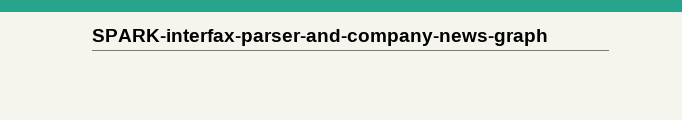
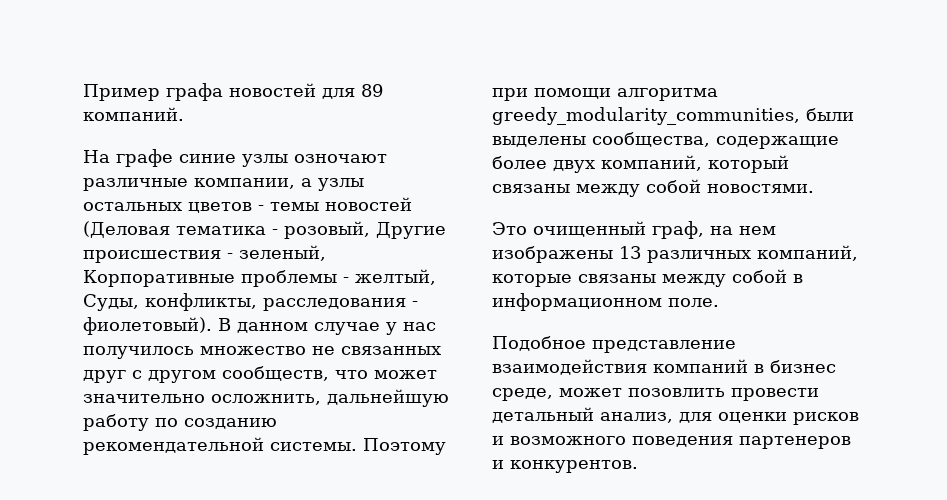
- SPARK-interfax-parser-and-company-news-graph
+ Пример графа новостей для 89 компаний.
+ На графе синие узлы озночают различные компании, а узлы остальных цветов - темы новостей (Деловая тематика - розовый, Другие происшествия - зеленый, Корпоративные проблемы - желтый, Суды, конфликты, расследования - фиолетовый). В данном случае у нас получилось множество не связанных друг с другом сообществ, что может значительно осложнить, дальнейшую работу по созданию рекомендательной системы. Поэтому при помощи алгоритма greedy_modularity_communities, были выделены сообщества, содержащие более двух компаний, который связаны между собой новостями.
+ Это очищенный граф, на нем изображены 13 различных компаний, которые связаны между собой в информационном поле.
+ Подобное представление взаимодействия компаний в бизнес среде, может позовлить провести детальный анализ, для оценки рисков и возможного поведения партенеров и конкурентов.

